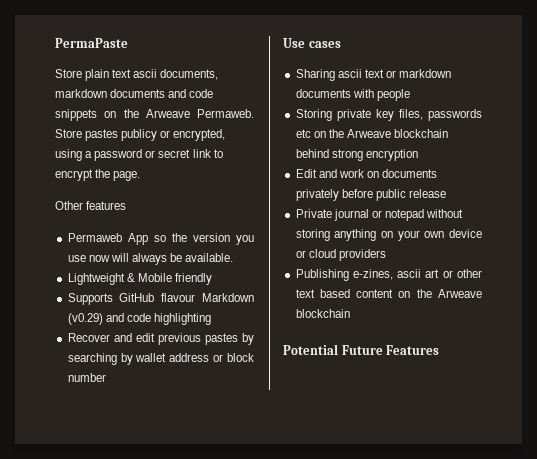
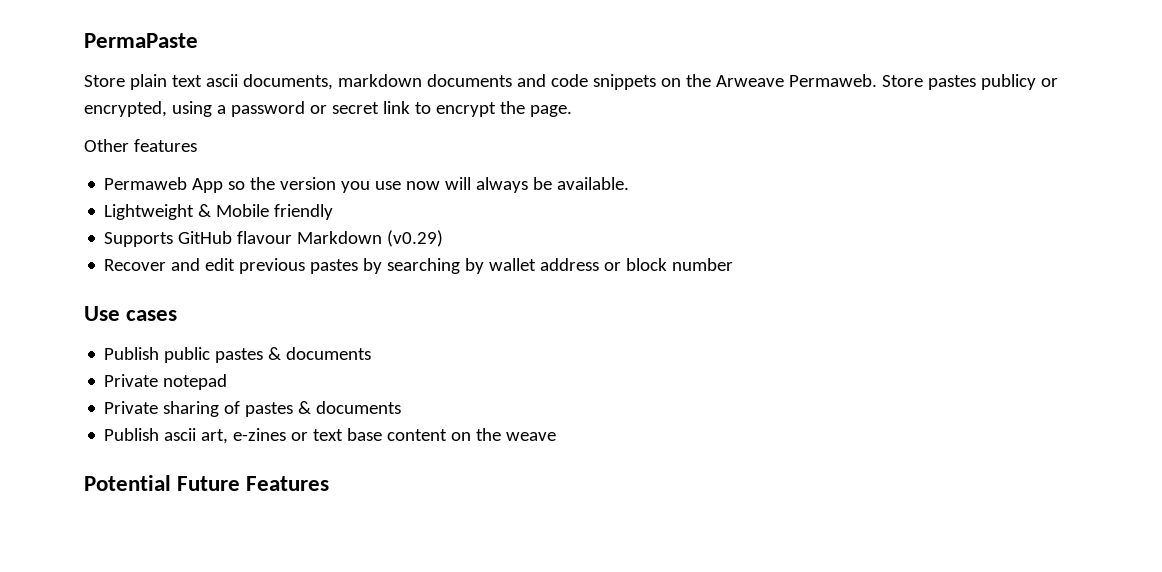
- Supports GitHub flavour Markdown (v0.29) and code highlighting
+ Supports GitHub flavour Markdown (v0.29)
- Sharing ascii text or markdown documents with people
- Storing private key files, passwords etc on the Arweave blockchain behind strong encryption
- Edit and work on documents privately before public release
- Private journal or notepad without storing anything on your own device or cloud providers
- Publishing e-zines, ascii art or other text based content on the Arweave blockchain
+ Publish public pastes & documents
+ Private notepad
+ Private sharing of pastes & documents
+ Publish ascii art, e-zines or text base content on the weave

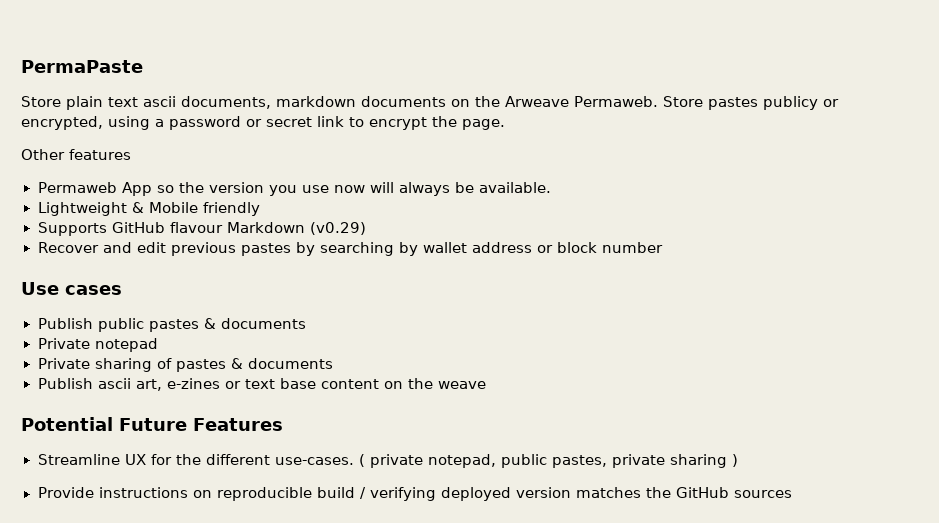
- Store plain text ascii documents, markdown documents and code snippets on the Arweave Permaweb.
+ Store plain text ascii documents, markdown documents on the Arweave Permaweb.
+ Streamline UX for the different use-cases. ( private notepad, public pastes, private sharing )
+ Provide instructions on reproducible build / verifying deployed version matches the GitHub sources

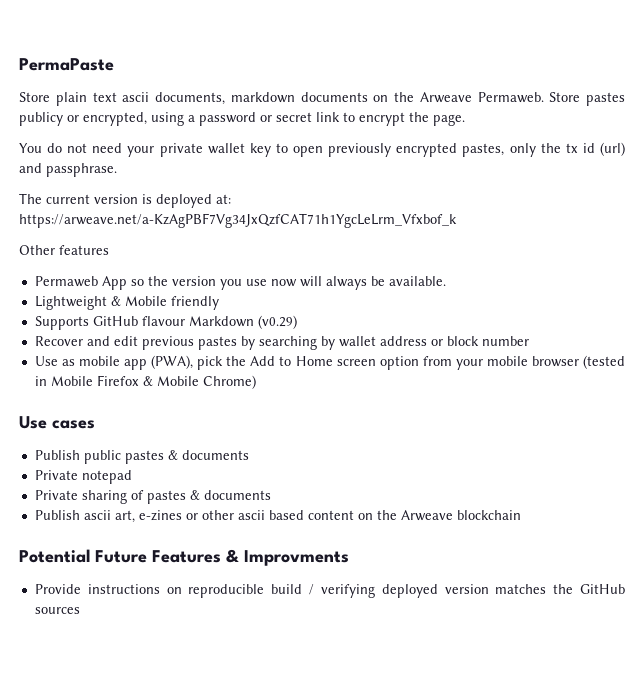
+ You do not need your private wallet key to open previously encrypted pastes, only the tx id (url) and passphrase.
+ The current version is deployed at: https://arweave.net/a-KzAgPBF7Vg34JxQzfCAT71h1YgcLeLrm_Vfxbof_k
+ Use as mobile app (PWA), pick the Add to Home screen option from your mobile browser (tested in Mobile Firefox & Mobile Chrome)
- Publish ascii art, e-zines or text base content on the weave
+ Publish ascii art, e-zines or other ascii based content on the Arweave blockchain
- Potential Future Features
- Streamline UX for the different use-cases. ( private notepad, public pastes, private sharing )
+ Potential Future Features & Improvments

